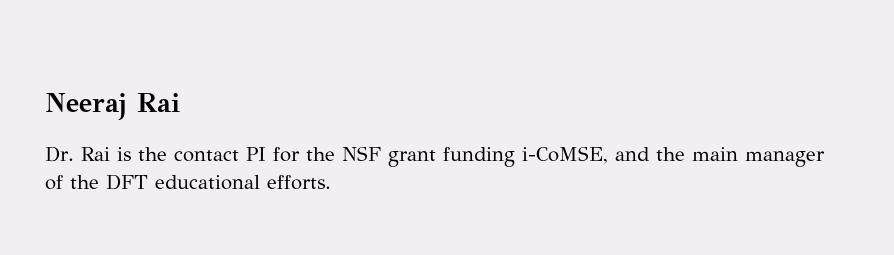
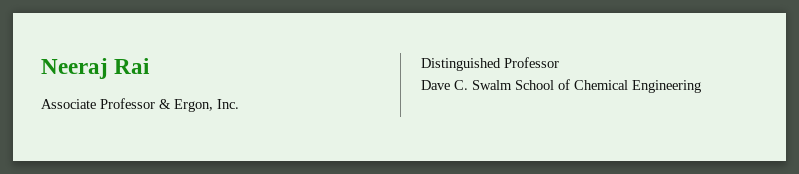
- Dr. Rai is the contact PI for the NSF grant funding i-CoMSE, and the main manager of the DFT educational efforts.
+ Associate Professor & Ergon, Inc.
+ Distinguished Professor
+ Dave C. Swalm School of Chemical Engineering

